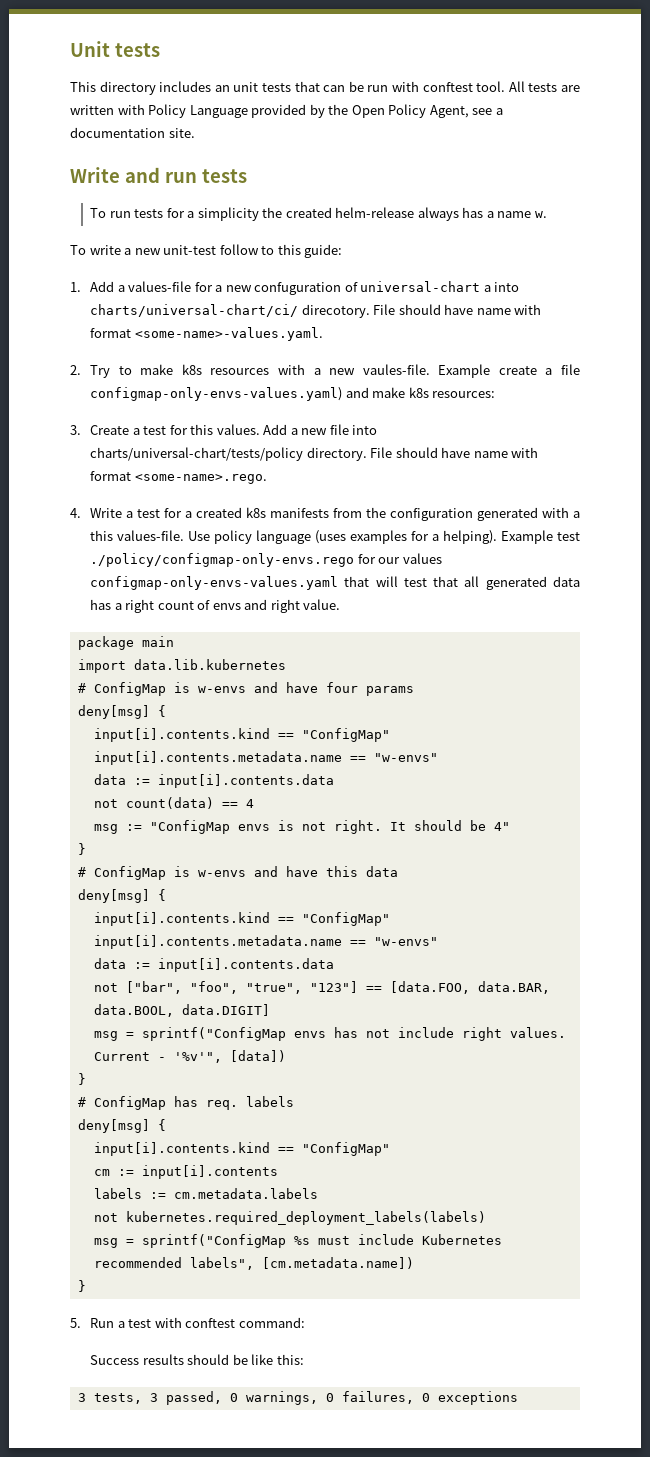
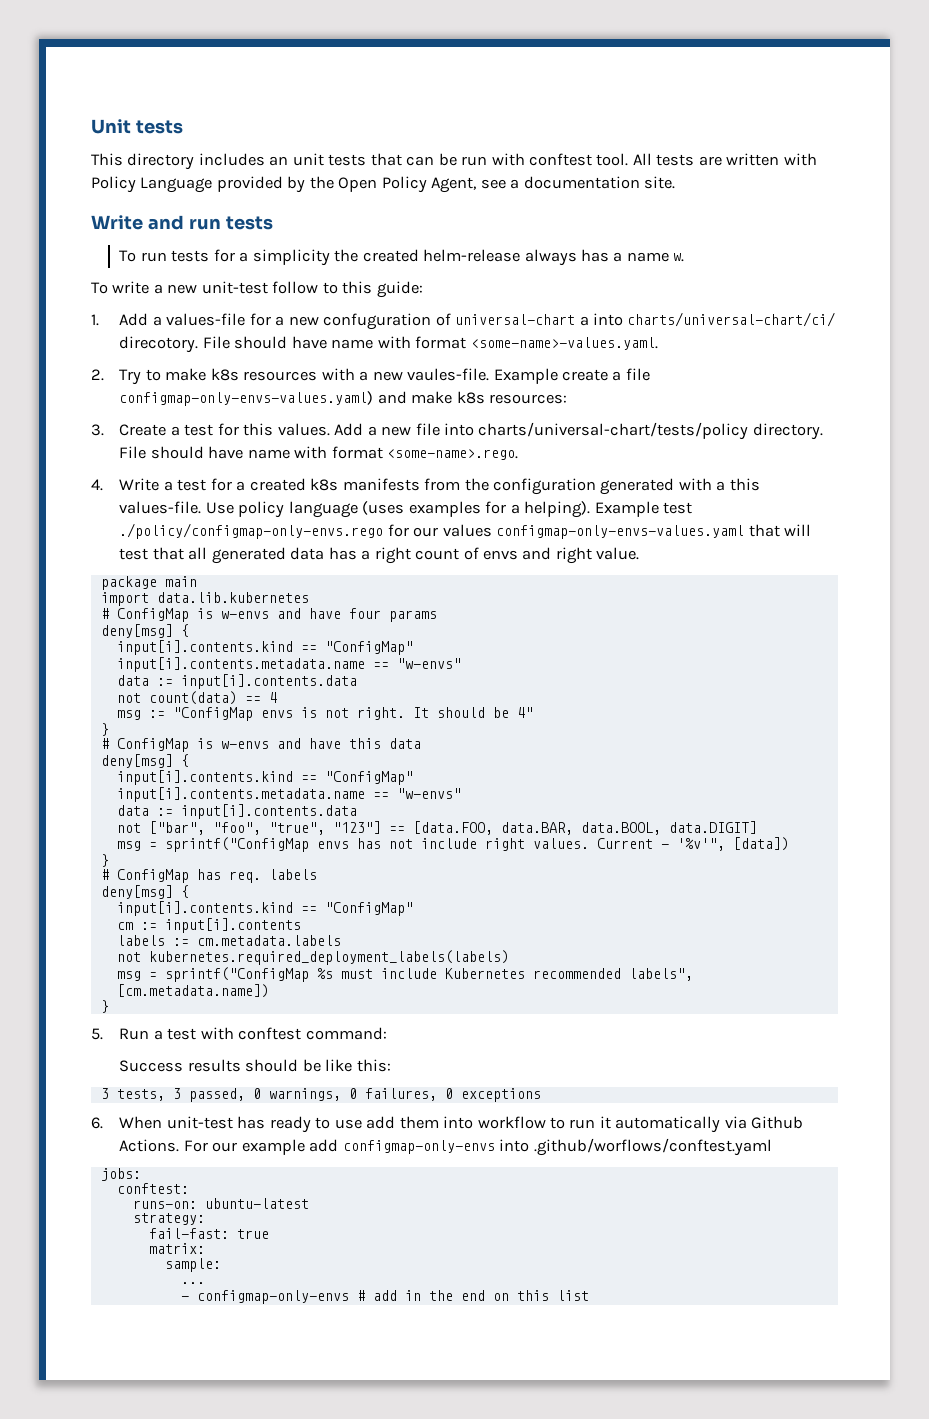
+ 6. When unit-test has ready to use add them into workflow to run it automatically via Github Actions. For our example add configmap-only-envs into .github/worflows/conftest.yaml
+ jobs:
+ conftest:
+ runs-on: ubuntu-latest
+ strategy:
+ fail-fast: true
+ matrix:
+ sample:
+ ...
+ - configmap-only-envs # add in the end on this list

